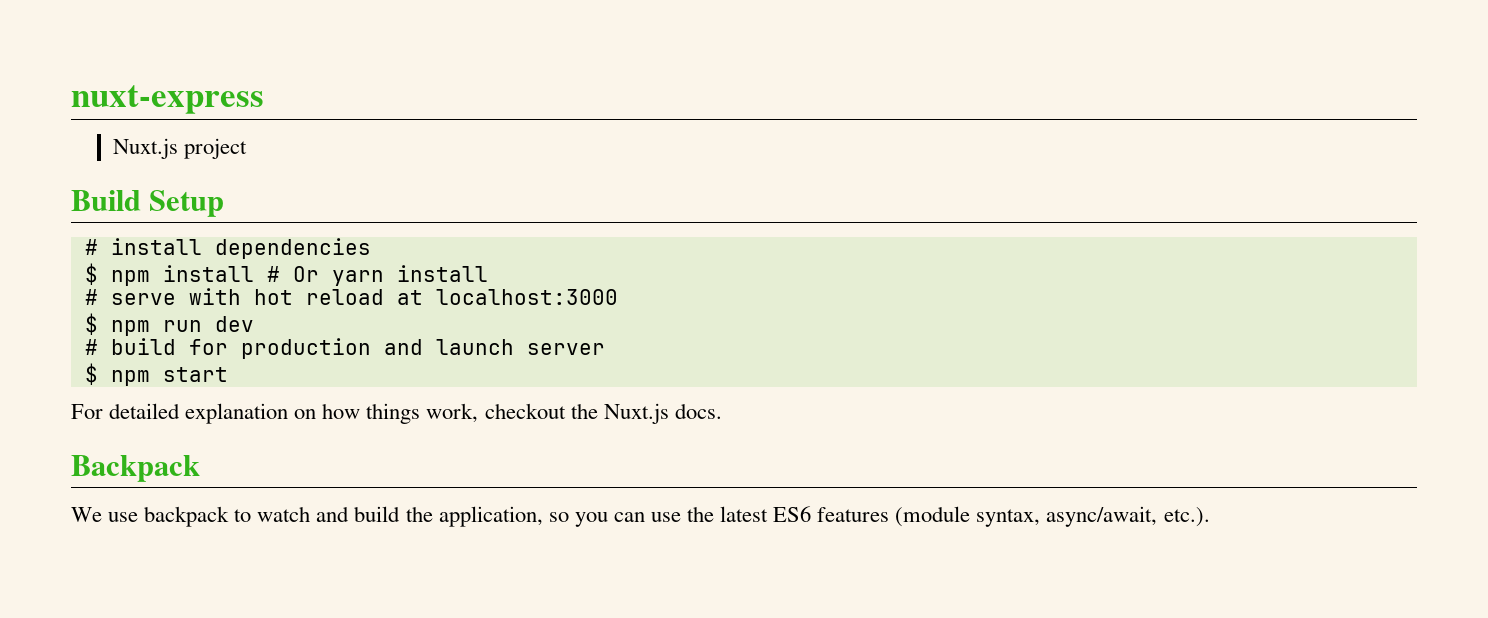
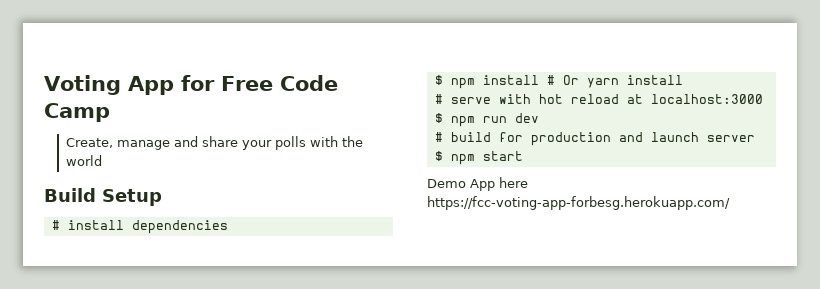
- nuxt-express
- Nuxt.js project
+ Voting App for Free Code Camp
+ Create, manage and share your polls with the world
- For detailed explanation on how things work, checkout the Nuxt.js docs.
- Backpack
- We use backpack to watch and build the application, so you can use the latest ES6 features (module syntax, async/await, etc.).
+ Demo App here https://fcc-voting-app-forbesg.herokuapp.com/

